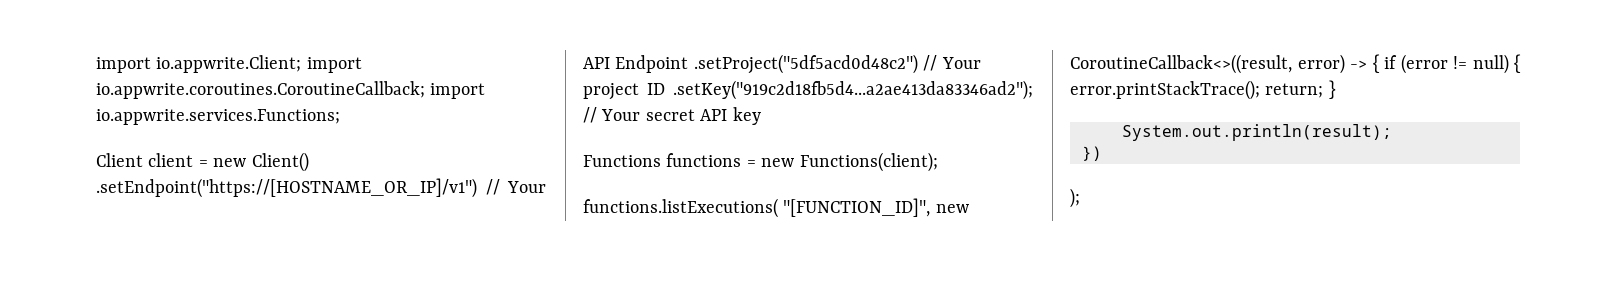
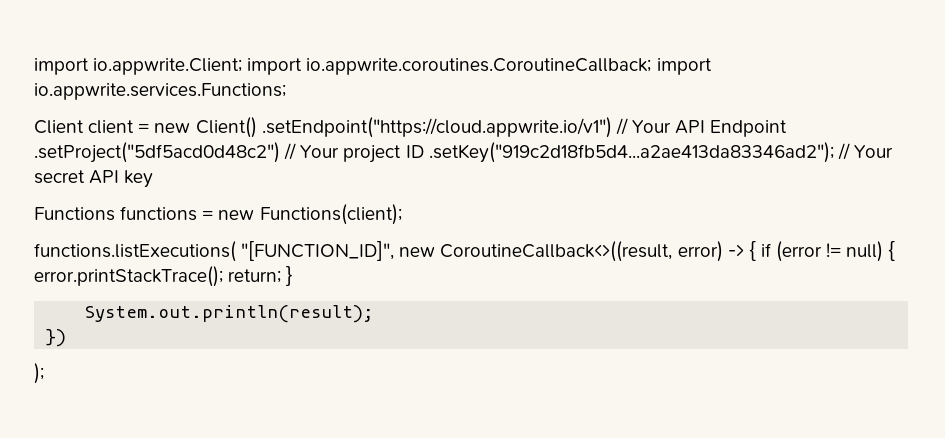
- Client client = new Client() .setEndpoint("https://[HOSTNAME_OR_IP]/v1") // Your API Endpoint .setProject("5df5acd0d48c2") // Your project ID .setKey("919c2d18fb5d4...a2ae413da83346ad2"); // Your secret API key
+ Client client = new Client() .setEndpoint("https://cloud.appwrite.io/v1") // Your API Endpoint .setProject("5df5acd0d48c2") // Your project ID .setKey("919c2d18fb5d4...a2ae413da83346ad2"); // Your secret API key

